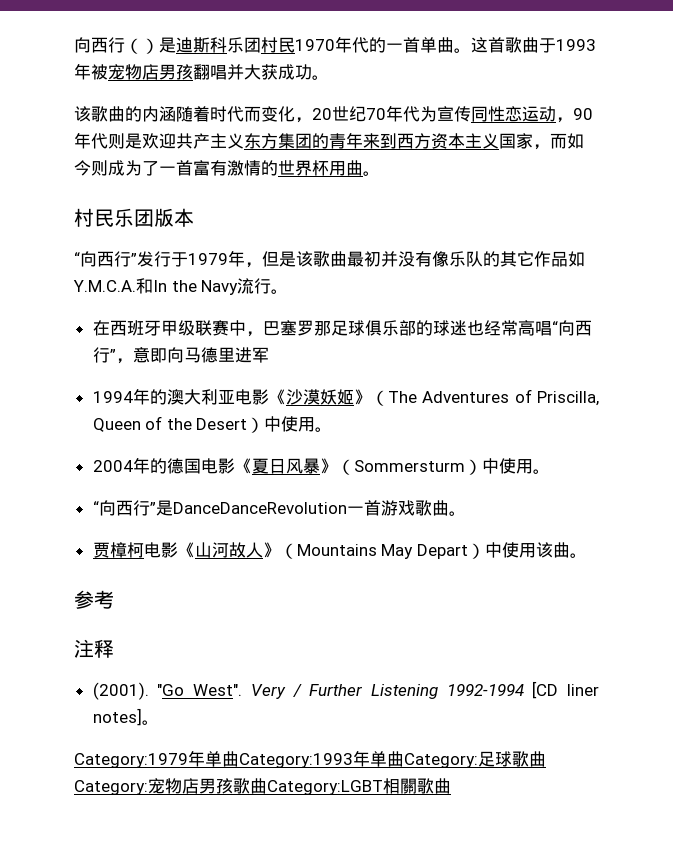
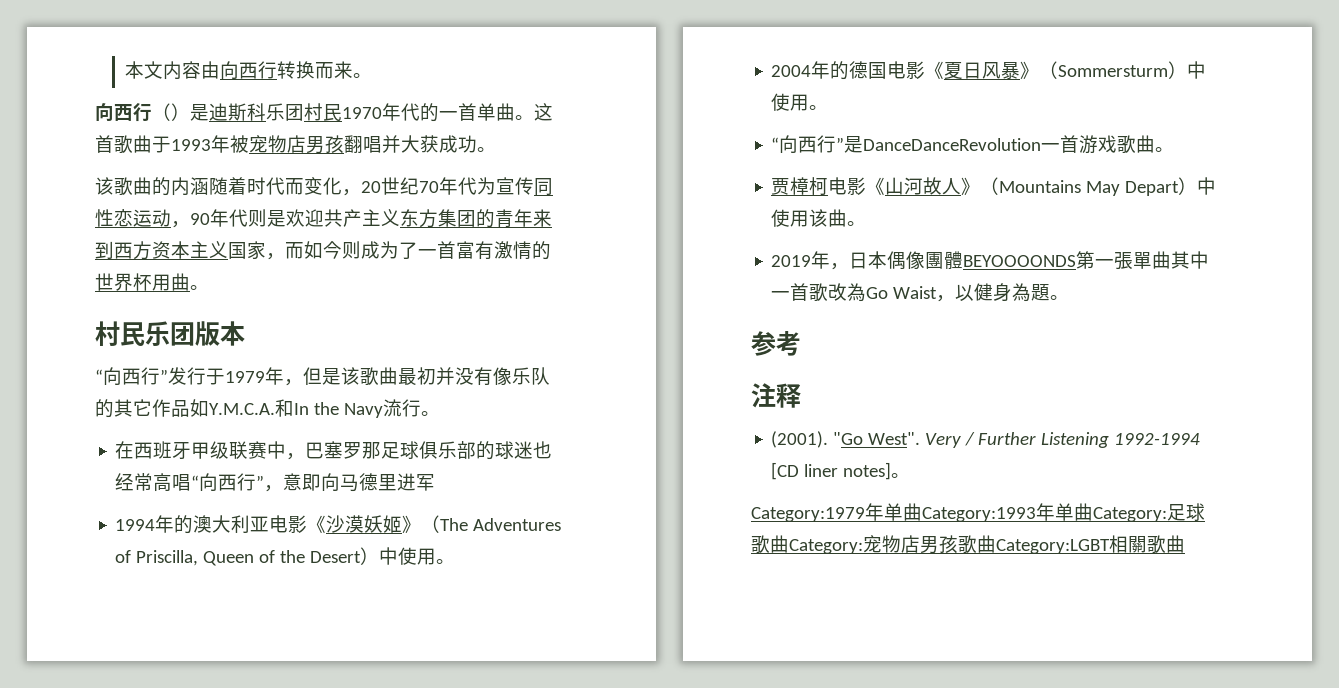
+ 本文内容由向西行转换而来。
+ 2019年，日本偶像團體BEYOOOONDS第一張單曲其中一首歌改為Go Waist，以健身為題。

